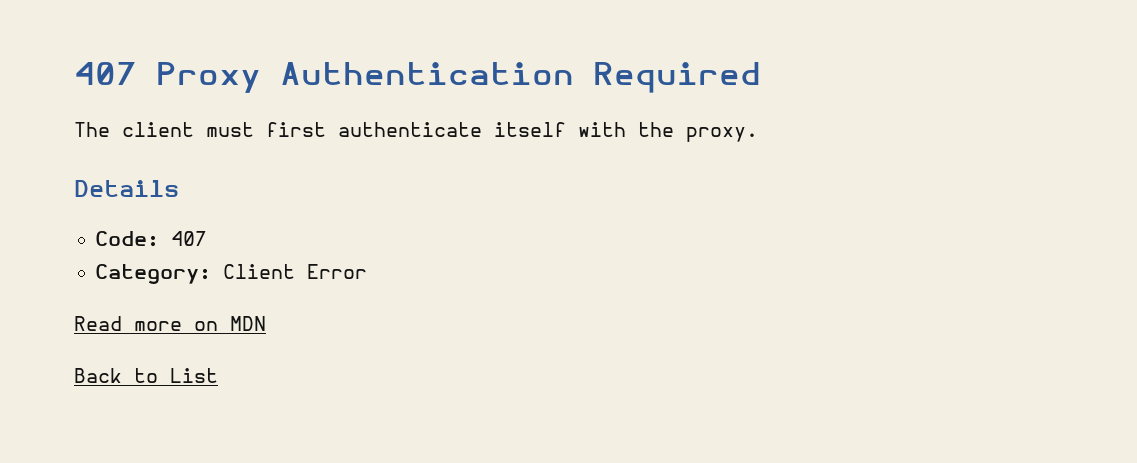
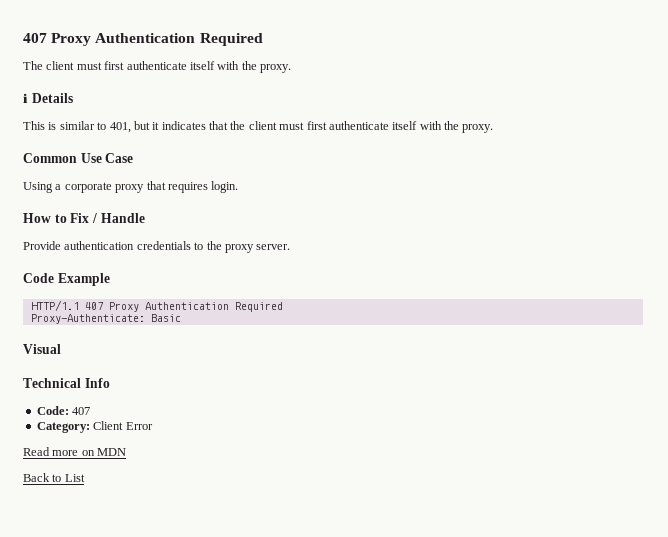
- Details
+ ℹ Details
+ This is similar to 401, but it indicates that the client must first authenticate itself with the proxy.
+ Common Use Case
+ Using a corporate proxy that requires login.
+ How to Fix / Handle
+ Provide authentication credentials to the proxy server.
+ Code Example
+ HTTP/1.1 407 Proxy Authentication Required
+ Proxy-Authenticate: Basic
+ Visual
+ Technical Info

